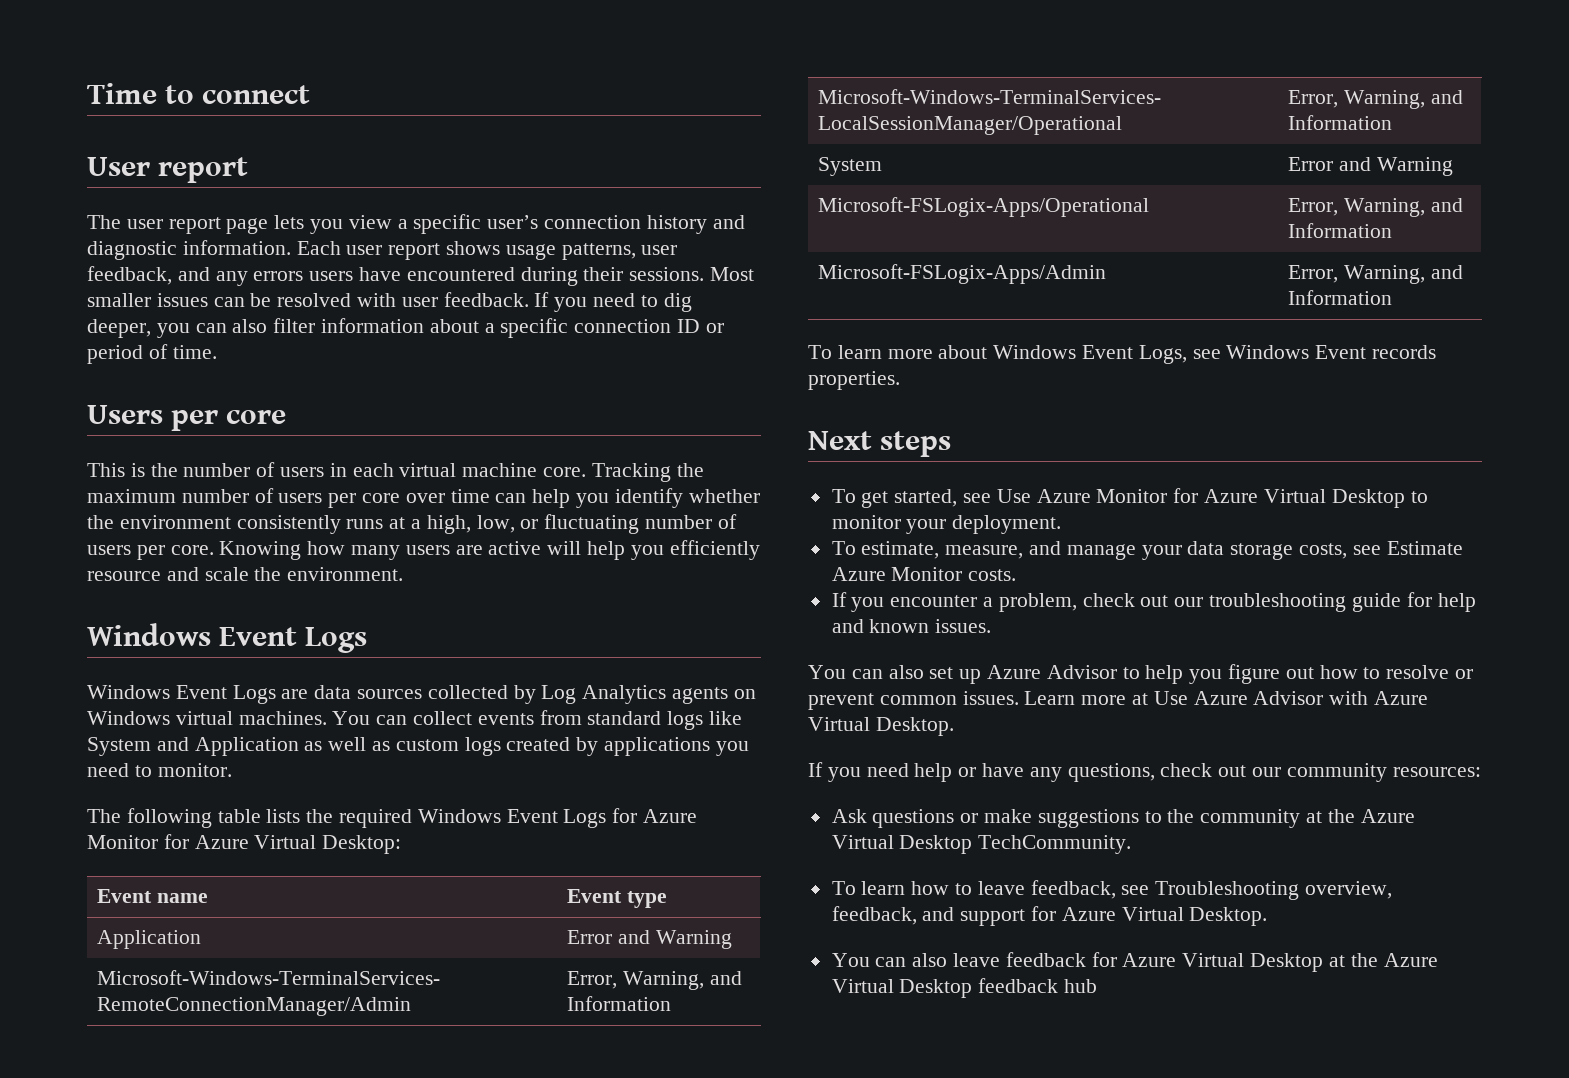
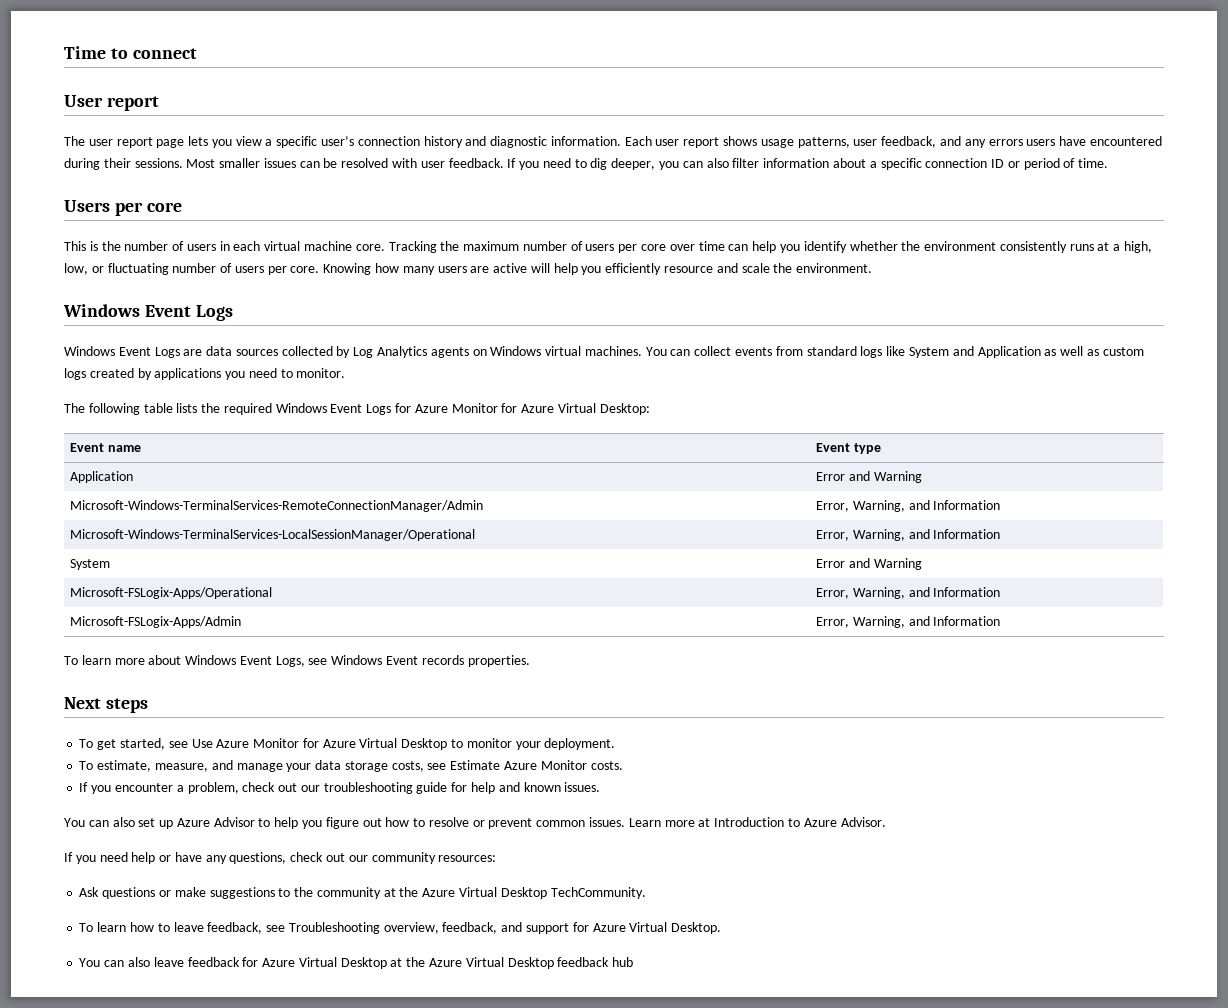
- Learn more at Use Azure Advisor with Azure Virtual Desktop.
+ Learn more at Introduction to Azure Advisor.

